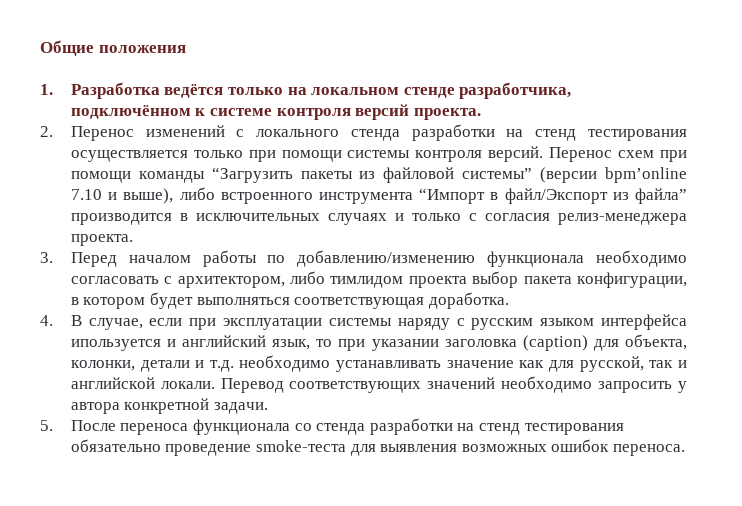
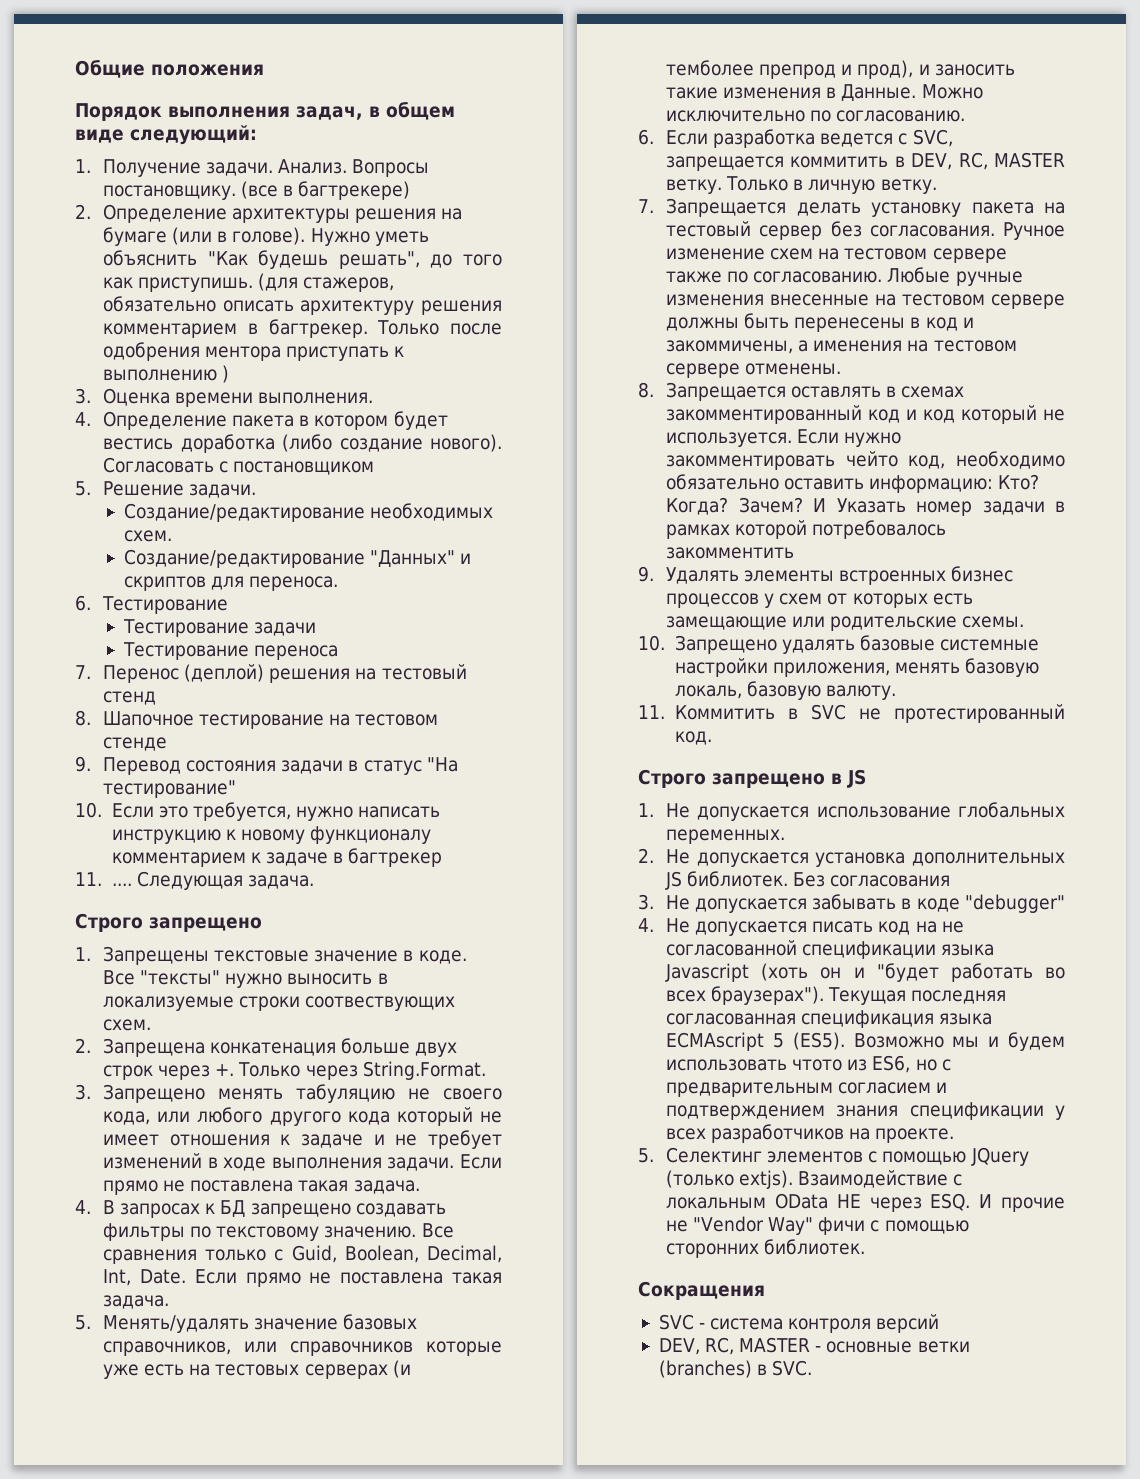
- 1. Разработка ведётся только на локальном стенде разработчика, подключённом к системе контроля версий проекта.
- 2. Перенос изменений с локального стенда разработки на стенд тестирования осуществляется только при помощи системы контроля версий. Перенос схем при помощи команды “Загрузить пакеты из файловой системы” (версии bpm’online 7.10 и выше), либо встроенного инструмента “Импорт в файл/Экспорт из файла” производится в исключительных случаях и только с согласия релиз-менеджера проекта.
- 3. Перед началом работы по добавлению/изменению функционала необходимо согласовать с архитектором, либо тимлидом проекта выбор пакета конфигурации, в котором будет выполняться соответствующая доработка.
- 4. В случае, если при эксплуатации системы наряду с русским языком интерфейса ипользуется и английский язык, то при указании заголовка (caption) для объекта, колонки, детали и т.д. необходимо устанавливать значение как для русской, так и английской локали. Перевод соответствующих значений необходимо запросить у автора конкретной задачи.
- 5. После переноса функционала со стенда разработки на стенд тестирования обязательно проведение smoke-теста для выявления возможных ошибок переноса.
+ Порядок выполнения задач, в общем виде следующий:
+ 1. Получение задачи. Анализ. Вопросы постановщику. (все в багтрекере)
+ 2. Определение архитектуры решения на бумаге (или в голове). Нужно уметь объяснить "Как будешь решать", до того как приступишь. (для стажеров, обязательно описать архитектуру решения комментарием в багтрекер. Только после одобрения ментора приступать к выполнению )
+ 3. Оценка времени выполнения.
+ 4. Определение пакета в котором будет вестись доработка (либо создание нового). Согласовать с постановщиком
+ 5. Решение задачи.
+ Создание/редактирование необходимых схем.
+ Создание/редактирование "Данных" и скриптов для переноса.
+ 6. Тестирование
+ Тестирование задачи
+ Тестирование переноса
+ 7. Перенос (деплой) решения на тестовый стенд
+ 8. Шапочное тестирование на тестовом стенде
+ 9. Перевод состояния задачи в статус "На тестирование"
+ 10. Если это требуется, нужно написать инструкцию к новому функционалу комментарием к задаче в багтрекер
+ 11. .... Следующая задача.
+ Строго запрещено
+ 1. Запрещены текстовые значение в коде. Все "тексты" нужно выносить в локализуемые строки соотвествующих схем.
+ 2. Запрещена конкатенация больше двух строк через +. Только через String.Format.
+ 3. Запрещено менять табуляцию не своего кода, или любого другого кода который не имеет отношения к задаче и не требует изменений в ходе выполнения задачи. Если прямо не поставлена такая задача.
+ 4. В запросах к БД запрещено создавать фильтры по текстовому значению. Все сравнения только с Guid, Boolean, Decimal, Int, Date. Если прямо не поставлена такая задача.
+ 5. Менять/удалять значение базовых справочников, или справочников которые уже есть на тестовых серверах (и темболее препрод и прод), и заносить такие изменения в Данные. Можно исключительно по согласованию.
+ 6. Если разработка ведется с SVC, запрещается коммитить в DEV, RC, MASTER ветку. Только в личную ветку.
+ 7. Запрещается делать установку пакета на тестовый сервер без согласования. Ручное изменение схем на тестовом сервере также по согласованию. Любые ручные изменения внесенные на тестовом сервере должны быть перенесены в код и закоммичены, а именения на тестовом сервере отменены.
+ 8. Запрещается оставлять в схемах закомментированный код и код который не используется. Если нужно закомментировать чейто код, необходимо обязательно оставить информацию: Кто? Когда? Зачем? И Указать номер задачи в рамках которой потребовалось закомментить
+ 9. Удалять элементы встроенных бизнес процессов у схем от которых есть замещающие или родительские схемы.
+ 10. Запрещено удалять базовые системные настройки приложения, менять базовую локаль, базовую валюту.
+ 11. Коммитить в SVC не протестированный код.
+ Строго запрещено в JS
+ 1. Не допускается использование глобальных переменных.
+ 2. Не допускается установка дополнительных JS библиотек. Без согласования
+ 3. Не допускается забывать в коде "debugger"
+ 4. Не допускается писать код на не согласованной спецификации языка Javascript (хоть он и "будет работать во всех браузерах"). Текущая последняя согласованная спецификация языка ECMAscript 5 (ES5). Возможно мы и будем использовать чтото из ES6, но с предварительным согласием и подтверждением знания спецификации у всех разработчиков на проекте.
+ 5. Селектинг элементов с помощью JQuery (только extjs). Взаимодействие с локальным OData НЕ через ESQ. И прочие не "Vendor Way" фичи с помощью сторонних библиотек.
+ Сокращения
+ SVC - система контроля версий
+ DEV, RC, MASTER - основные ветки (branches) в SVC.

